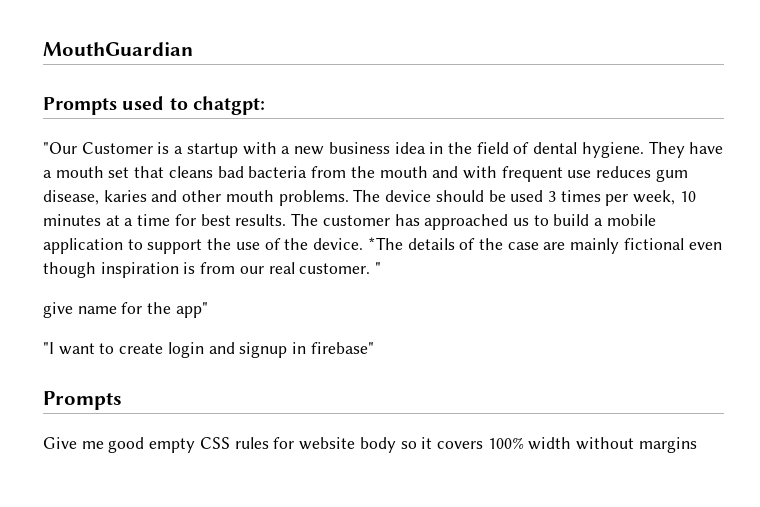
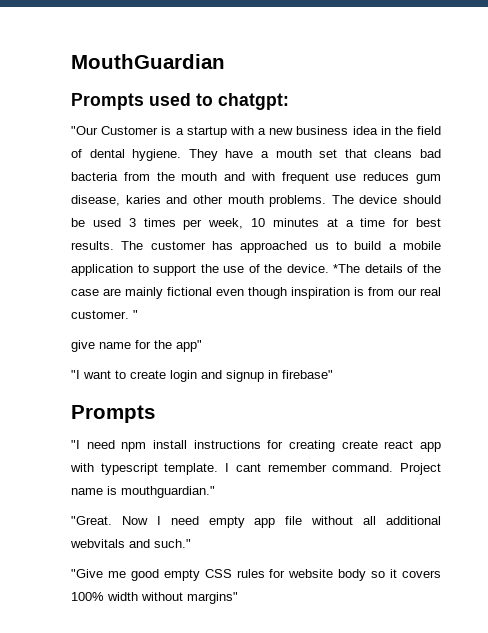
- Give me good empty CSS rules for website body so it covers 100% width without margins
+ "I need npm install instructions for creating create react app with typescript template. I cant remember command. Project name is mouthguardian."
+ "Great. Now I need empty app file without all additional webvitals and such."
+ "Give me good empty CSS rules for website body so it covers 100% width without margins"

